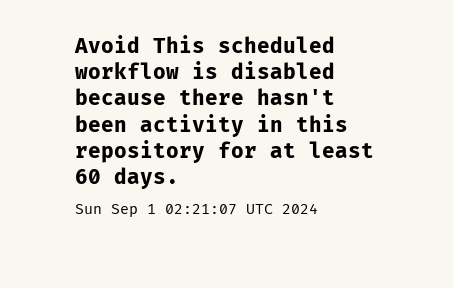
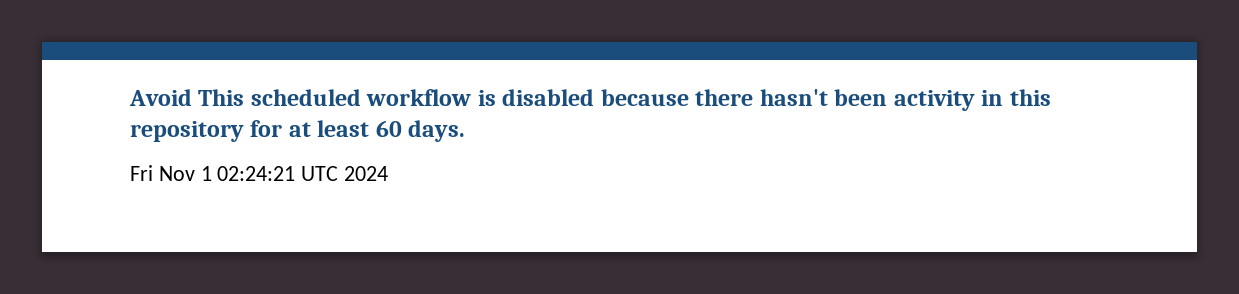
- Sun Sep 1 02:21:07 UTC 2024
+ Fri Nov 1 02:24:21 UTC 2024

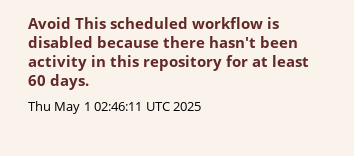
- Fri Nov 1 02:24:21 UTC 2024
+ Thu May 1 02:46:11 UTC 2025

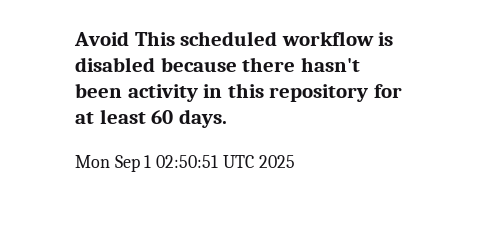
- Thu May 1 02:46:11 UTC 2025
+ Mon Sep 1 02:50:51 UTC 2025

